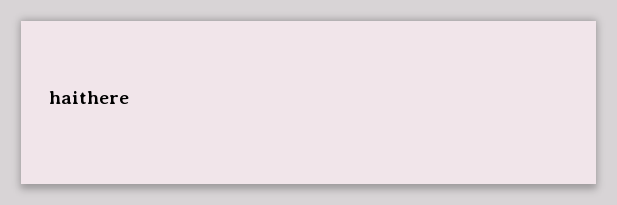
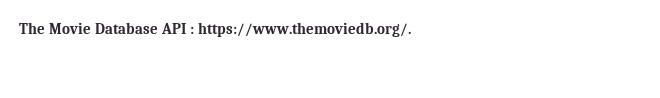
- haithere
+ The Movie Database API : https://www.themoviedb.org/.

